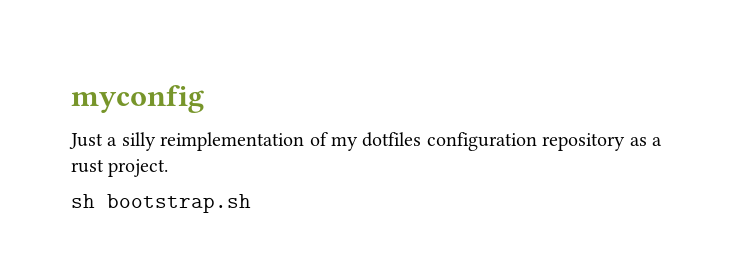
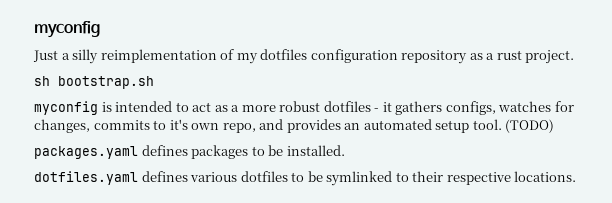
+ myconfig is intended to act as a more robust dotfiles - it gathers configs, watches for changes, commits to it's own repo, and provides an automated setup tool. (TODO)
+ packages.yaml defines packages to be installed.
+ dotfiles.yaml defines various dotfiles to be symlinked to their respective locations.

